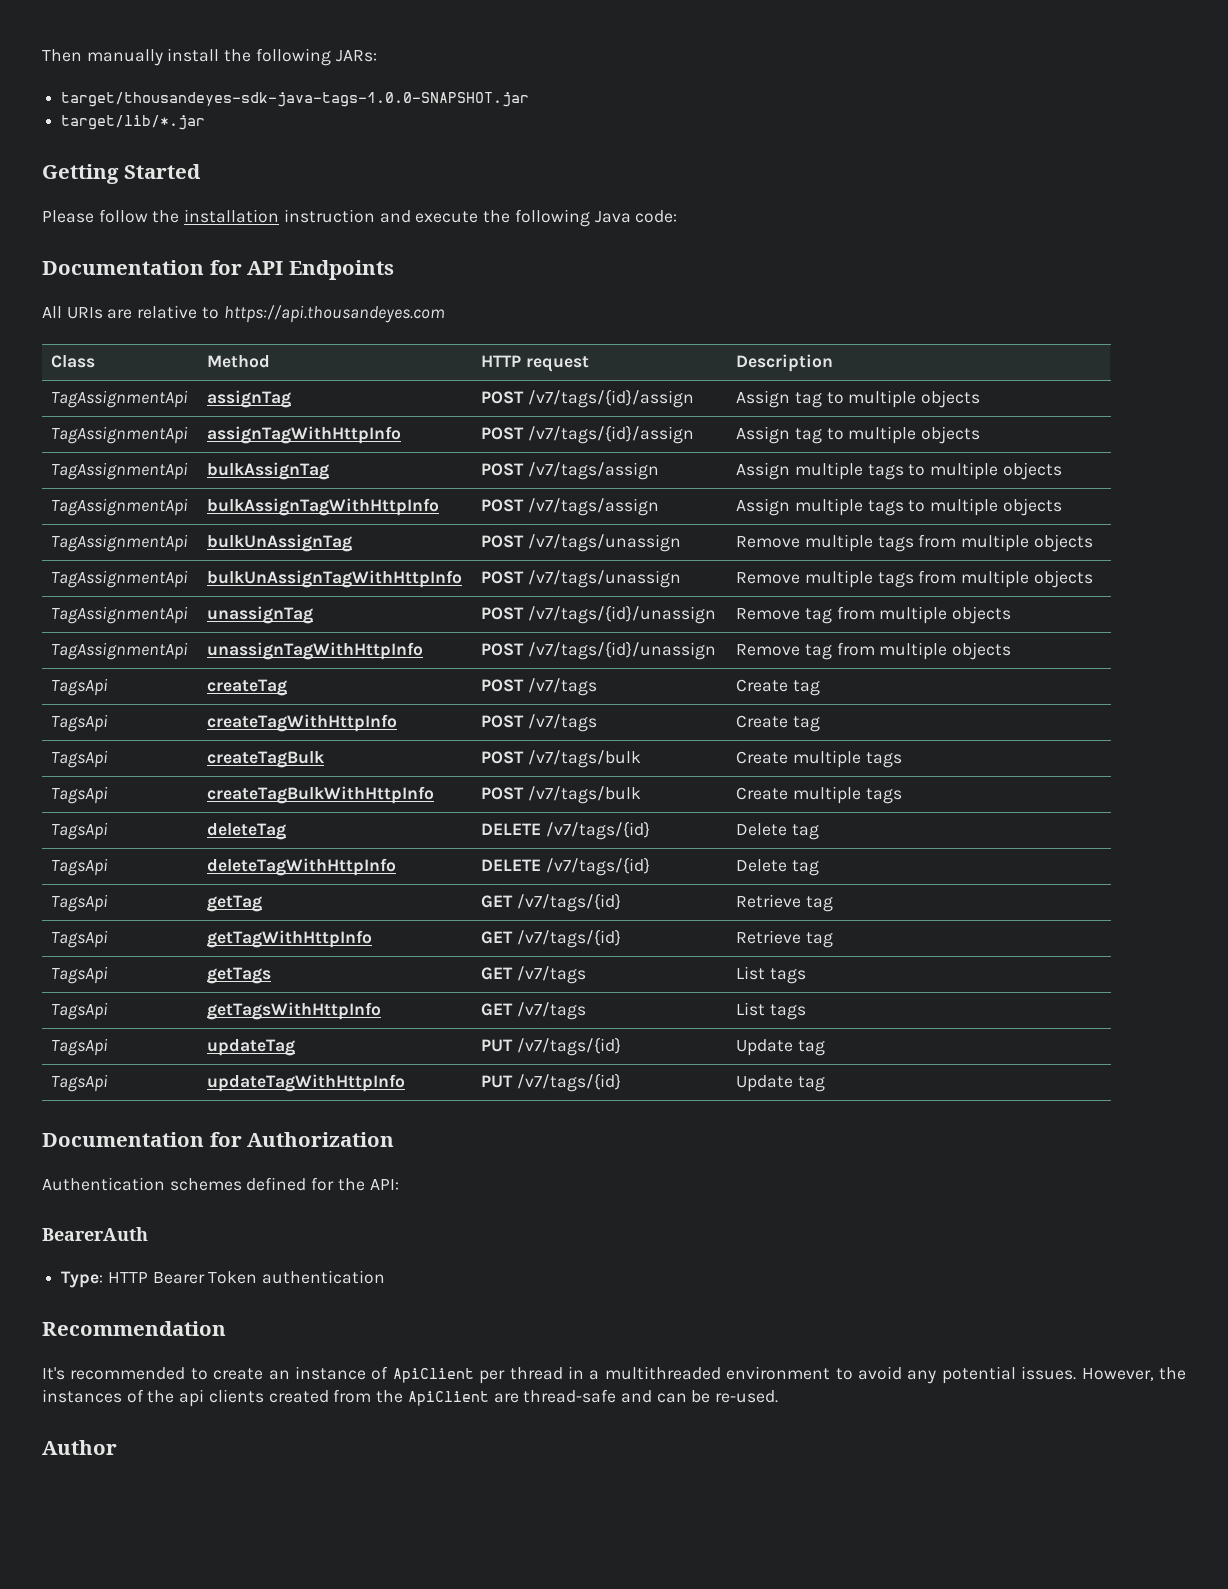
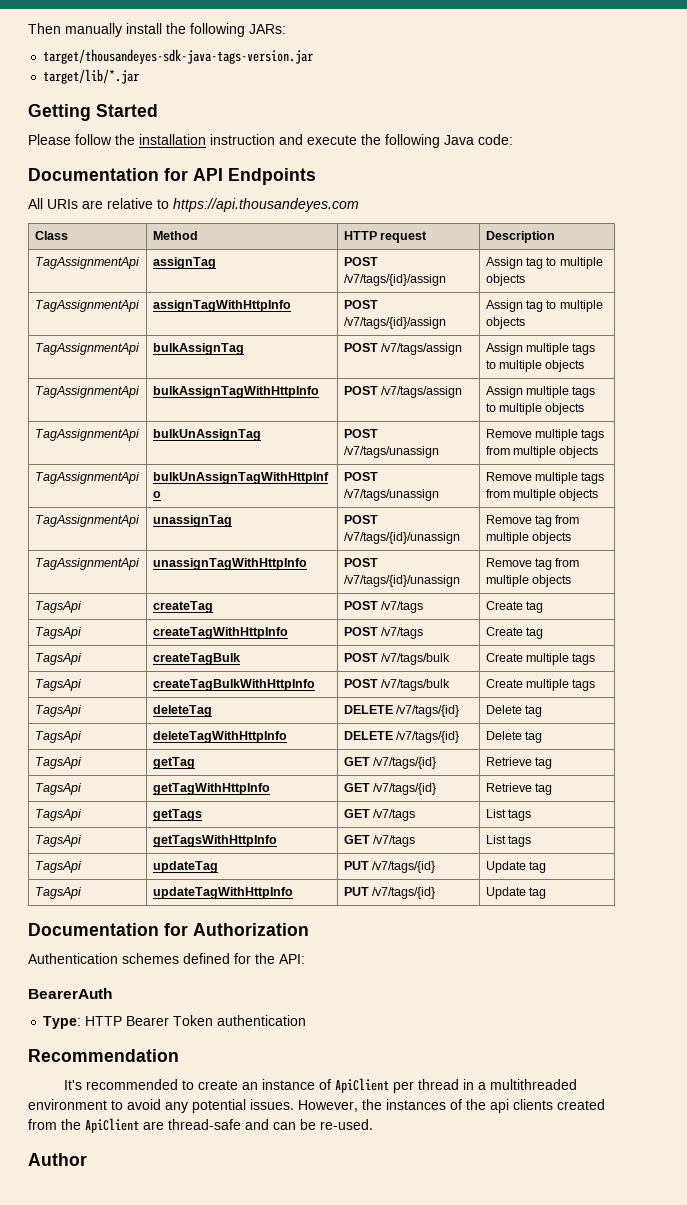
- target/thousandeyes-sdk-java-tags-1.0.0-SNAPSHOT.jar
+ target/thousandeyes-sdk-java-tags-version.jar

